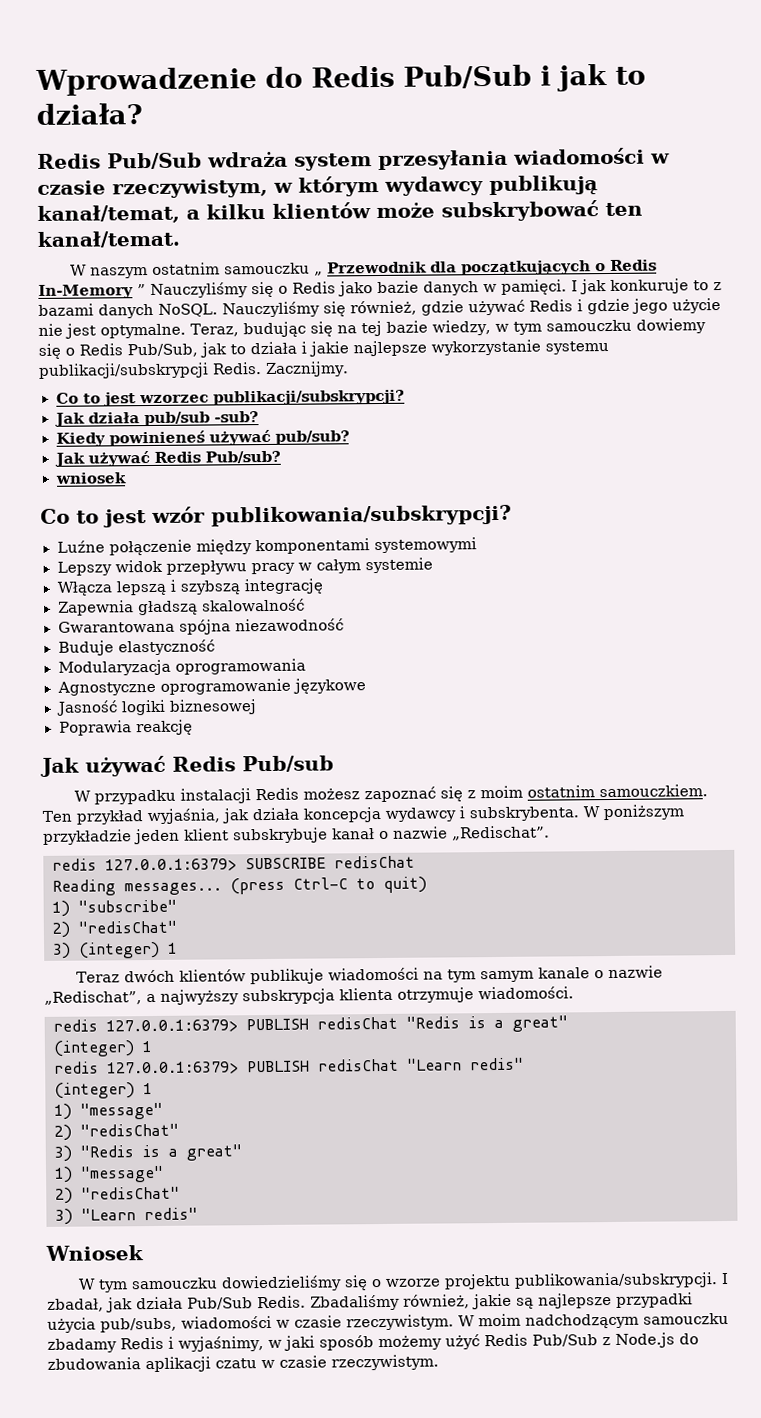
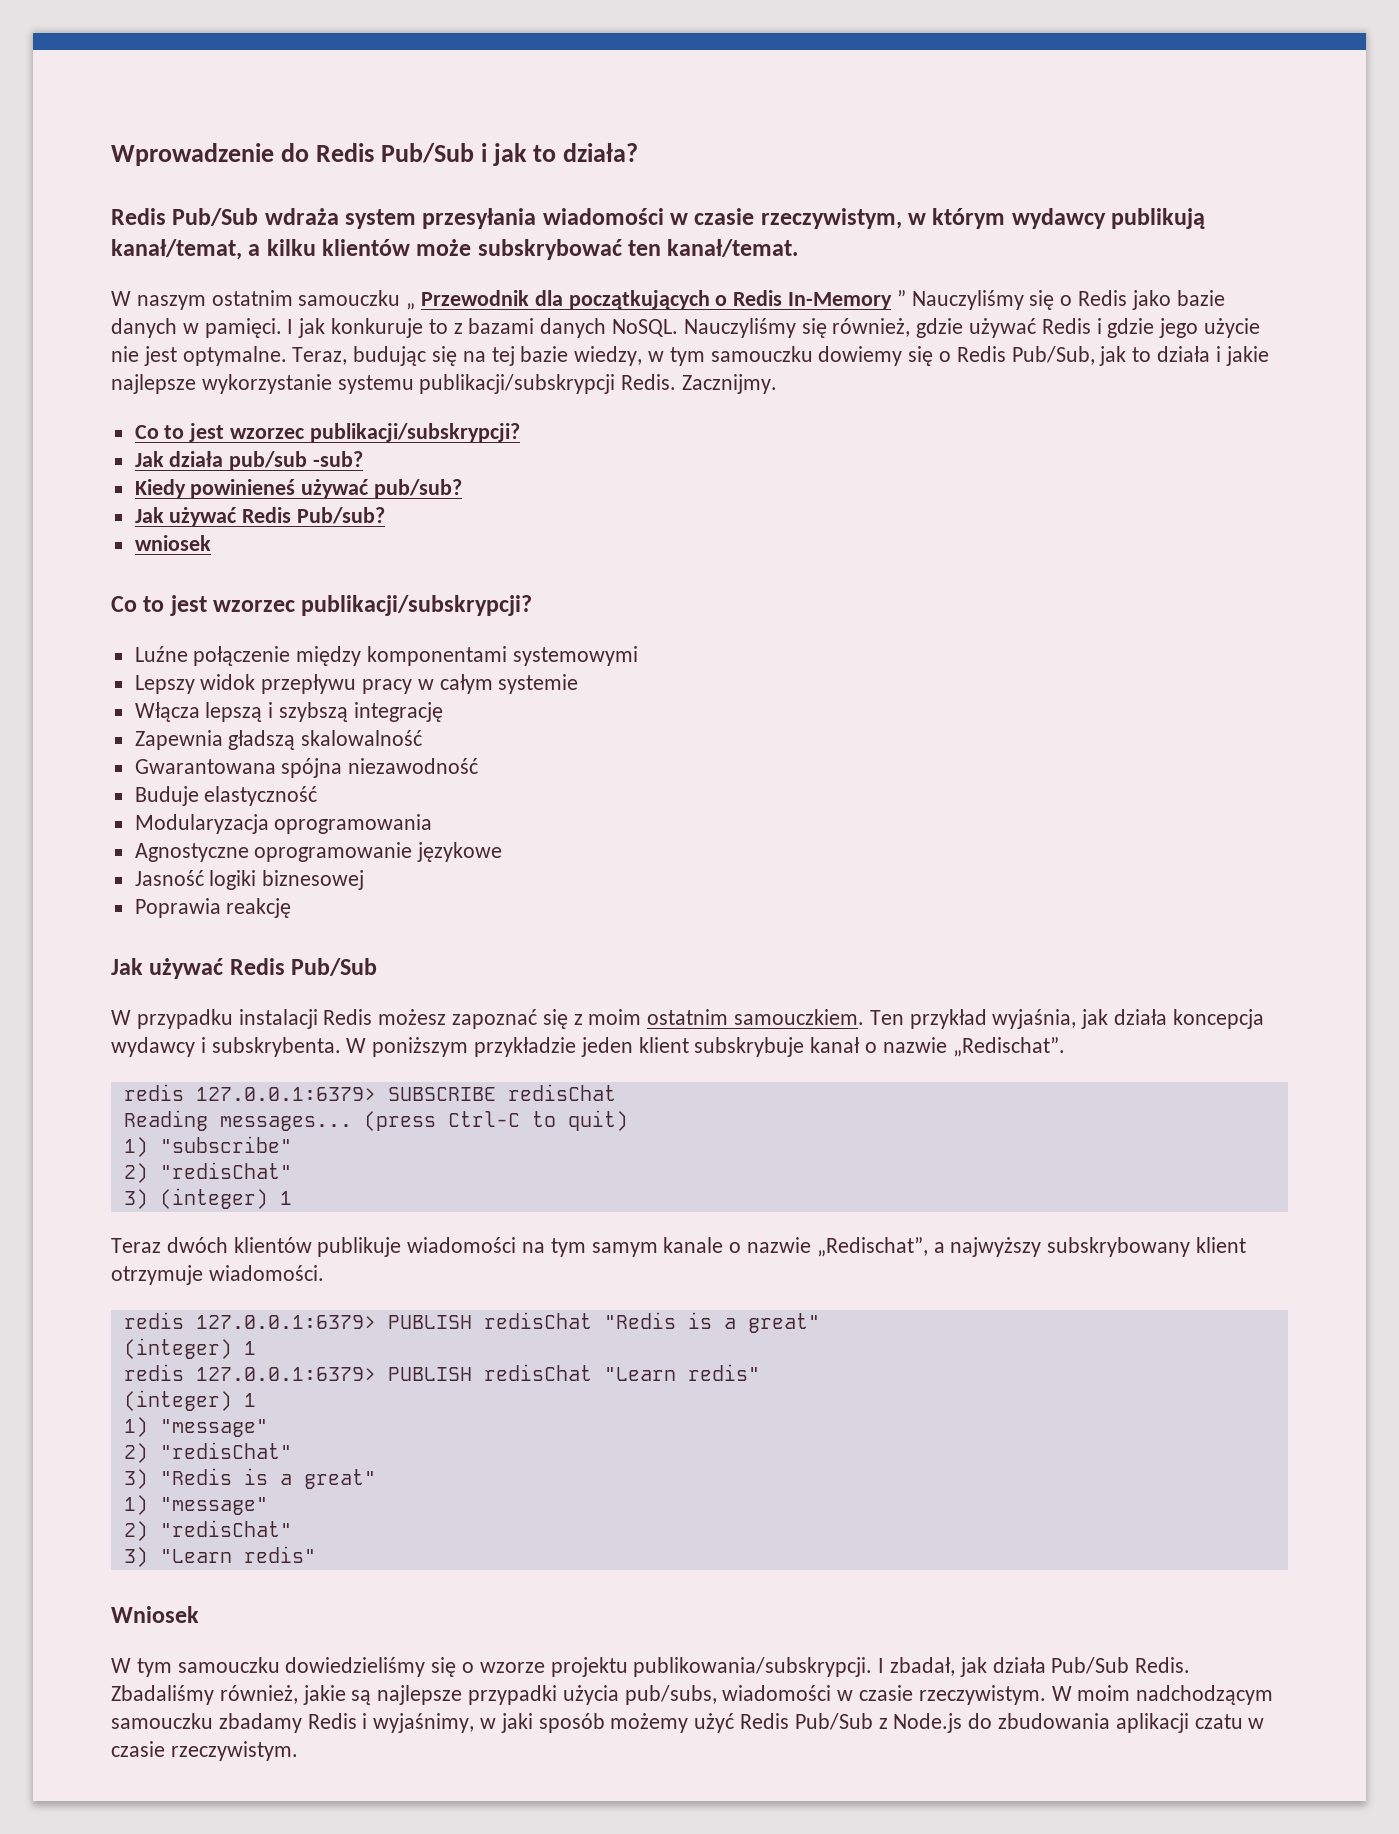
  wniosek
- Co to jest wzór publikowania/subskrypcji?
+ Co to jest wzorzec publikacji/subskrypcji?
- Jak używać Redis Pub/sub
+ Jak używać Redis Pub/Sub
- Teraz dwóch klientów publikuje wiadomości na tym samym kanale o nazwie „Redischat”, a najwyższy subskrypcja klienta otrzymuje wiadomości.
+ Teraz dwóch klientów publikuje wiadomości na tym samym kanale o nazwie „Redischat”, a najwyższy subskrybowany klient otrzymuje wiadomości.

